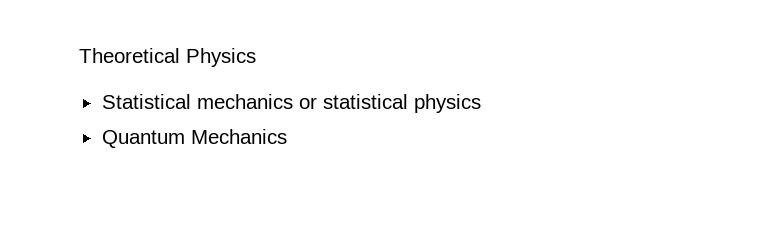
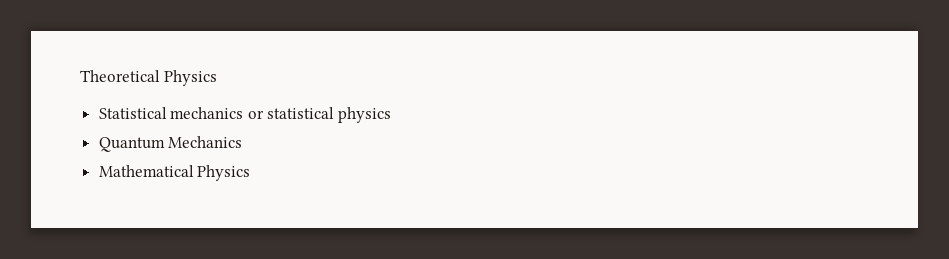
+ Mathematical Physics

